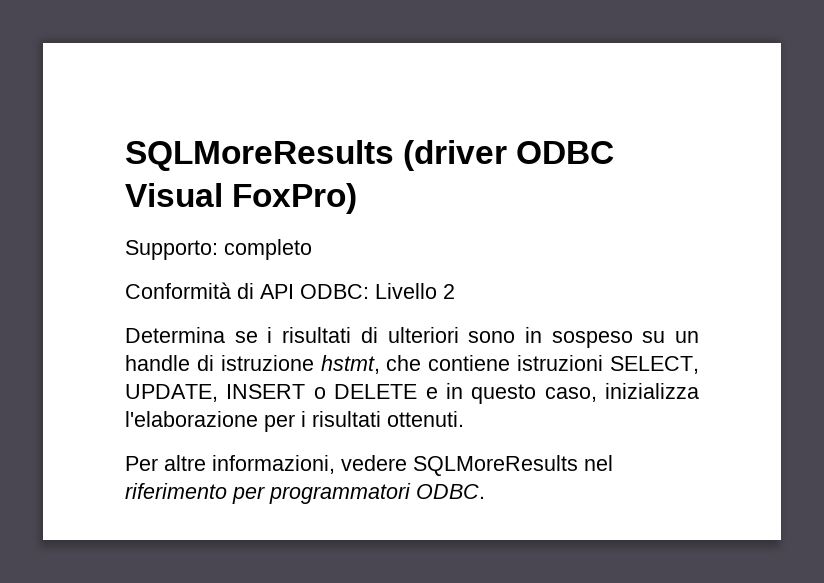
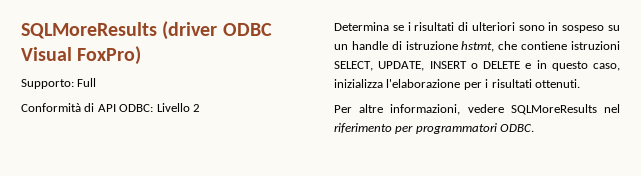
- Supporto: completo
+ Supporto: Full

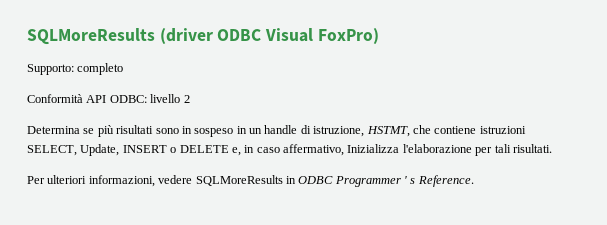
- Supporto: Full
+ Supporto: completo
- Conformità di API ODBC: Livello 2
+ Conformità API ODBC: livello 2
- Determina se i risultati di ulteriori sono in sospeso su un handle di istruzione hstmt, che contiene istruzioni SELECT, UPDATE, INSERT o DELETE e in questo caso, inizializza l'elaborazione per i risultati ottenuti.
+ Determina se più risultati sono in sospeso in un handle di istruzione, HSTMT, che contiene istruzioni SELECT, Update, INSERT o DELETE e, in caso affermativo, Inizializza l'elaborazione per tali risultati.
- Per altre informazioni, vedere SQLMoreResults nel riferimento per programmatori ODBC.
+ Per ulteriori informazioni, vedere SQLMoreResults in ODBC Programmer ' s Reference.

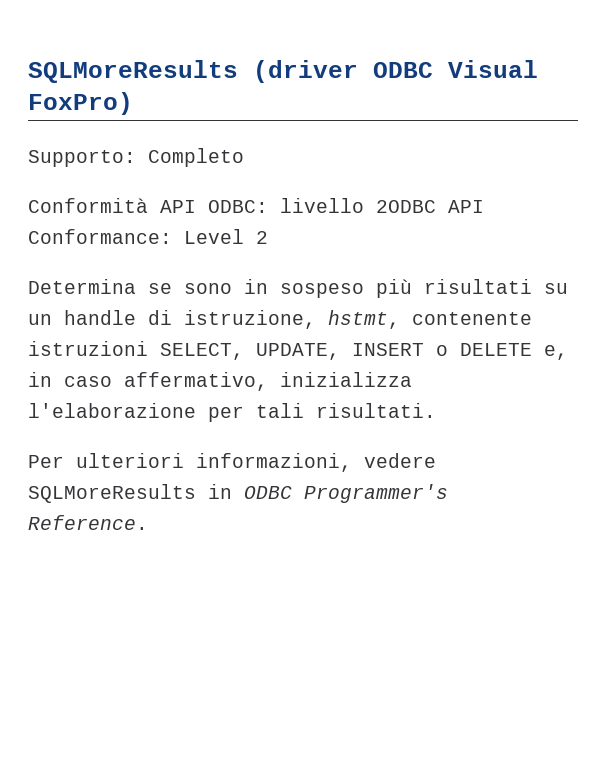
- Supporto: completo
+ Supporto: Completo
- Conformità API ODBC: livello 2
+ Conformità API ODBC: livello 2ODBC API Conformance: Level 2
- Determina se più risultati sono in sospeso in un handle di istruzione, HSTMT, che contiene istruzioni SELECT, Update, INSERT o DELETE e, in caso affermativo, Inizializza l'elaborazione per tali risultati.
+ Determina se sono in sospeso più risultati su un handle di istruzione, hstmt, contenente istruzioni SELECT, UPDATE, INSERT o DELETE e, in caso affermativo, inizializza l'elaborazione per tali risultati.
- Per ulteriori informazioni, vedere SQLMoreResults in ODBC Programmer ' s Reference.
+ Per ulteriori informazioni, vedere SQLMoreResults in ODBC Programmer's Reference.

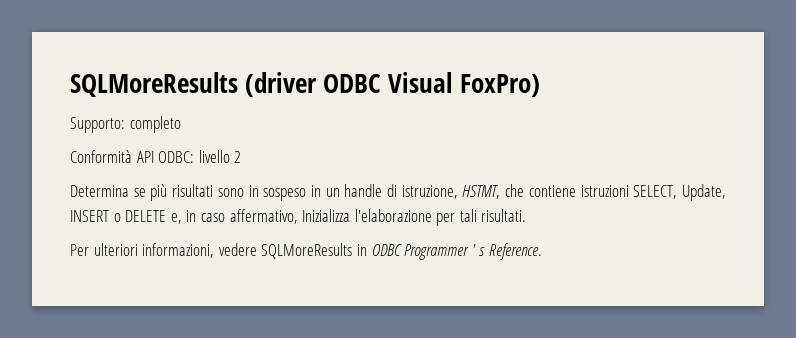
- Supporto: Completo
+ Supporto: completo
- Conformità API ODBC: livello 2ODBC API Conformance: Level 2
+ Conformità API ODBC: livello 2
- Determina se sono in sospeso più risultati su un handle di istruzione, hstmt, contenente istruzioni SELECT, UPDATE, INSERT o DELETE e, in caso affermativo, inizializza l'elaborazione per tali risultati.
+ Determina se più risultati sono in sospeso in un handle di istruzione, HSTMT, che contiene istruzioni SELECT, Update, INSERT o DELETE e, in caso affermativo, Inizializza l'elaborazione per tali risultati.
- Per ulteriori informazioni, vedere SQLMoreResults in ODBC Programmer's Reference.
+ Per ulteriori informazioni, vedere SQLMoreResults in ODBC Programmer ' s Reference.

